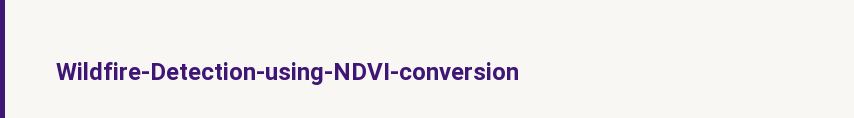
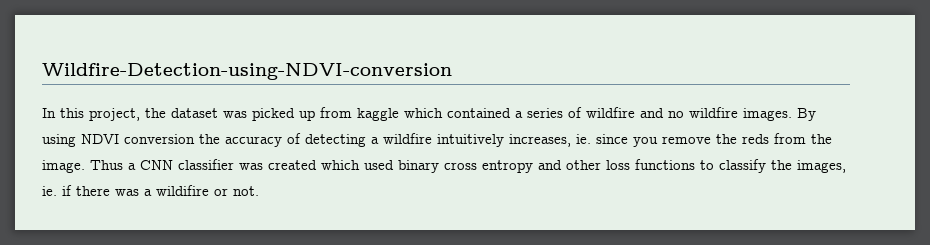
+ In this project, the dataset was picked up from kaggle which contained a series of wildfire and no wildfire images. By using NDVI conversion the accuracy of detecting a wildfire intuitively increases, ie. since you remove the reds from the image. Thus a CNN classifier was created which used binary cross entropy and other loss functions to classify the images, ie. if there was a wildifire or not.

